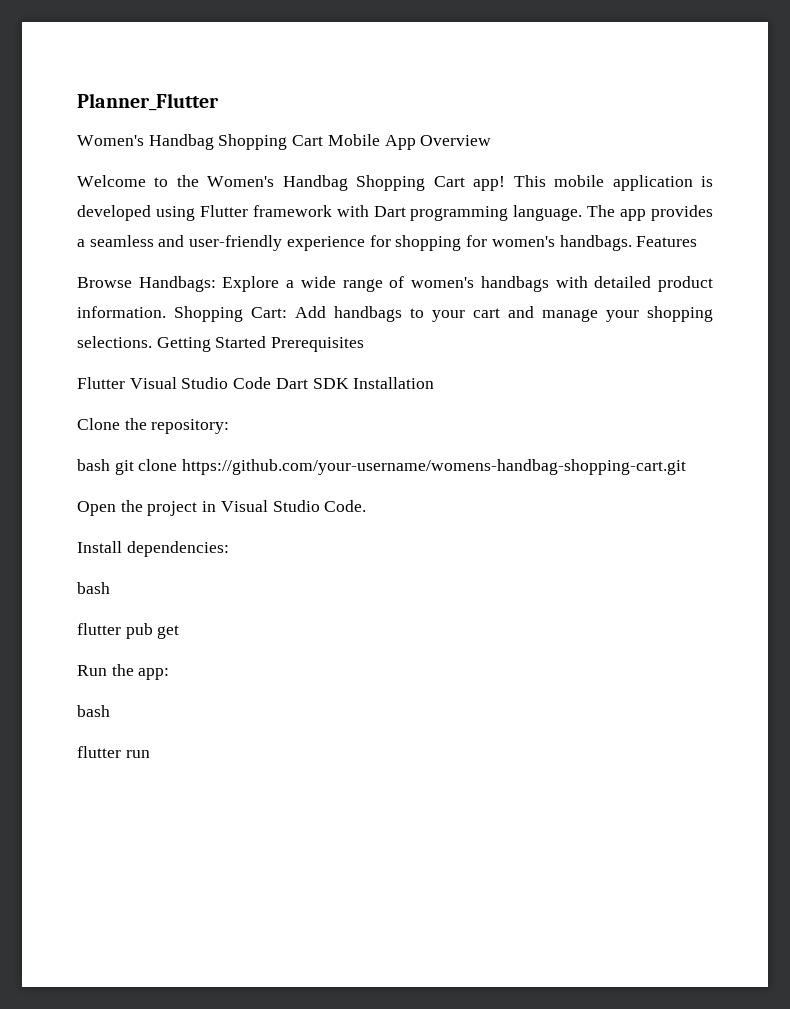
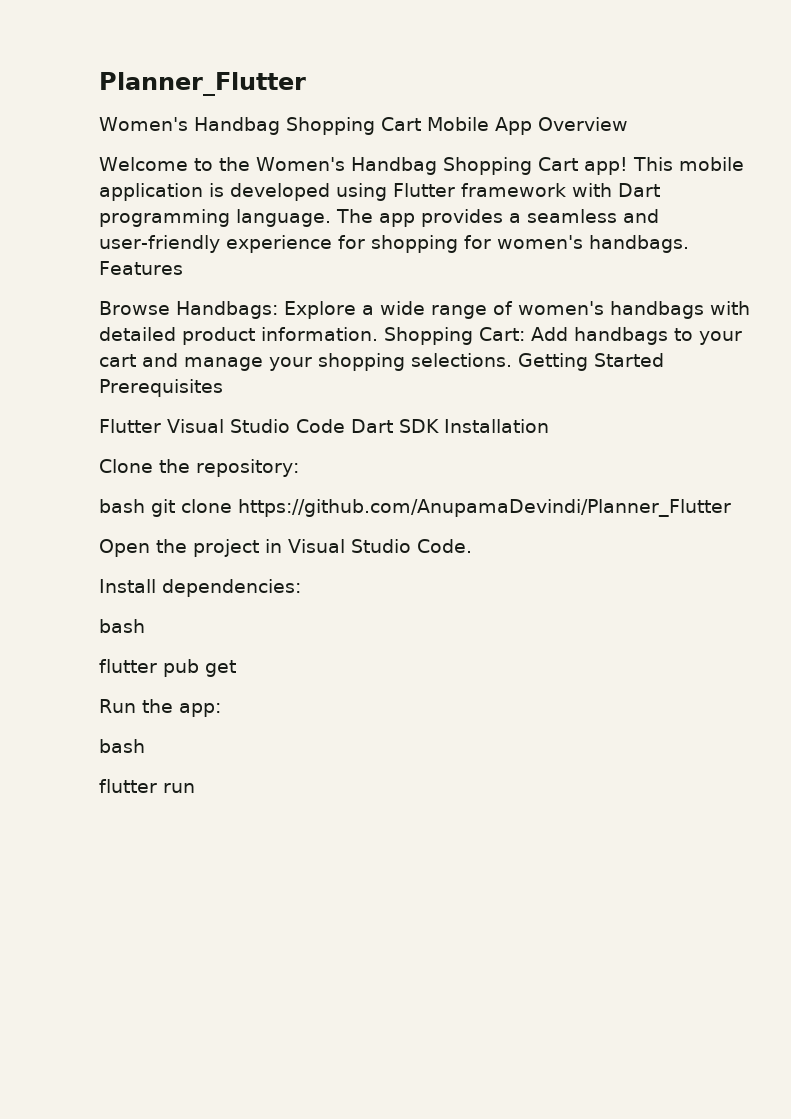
- bash git clone https://github.com/your-username/womens-handbag-shopping-cart.git
+ bash git clone https://github.com/AnupamaDevindi/Planner_Flutter

